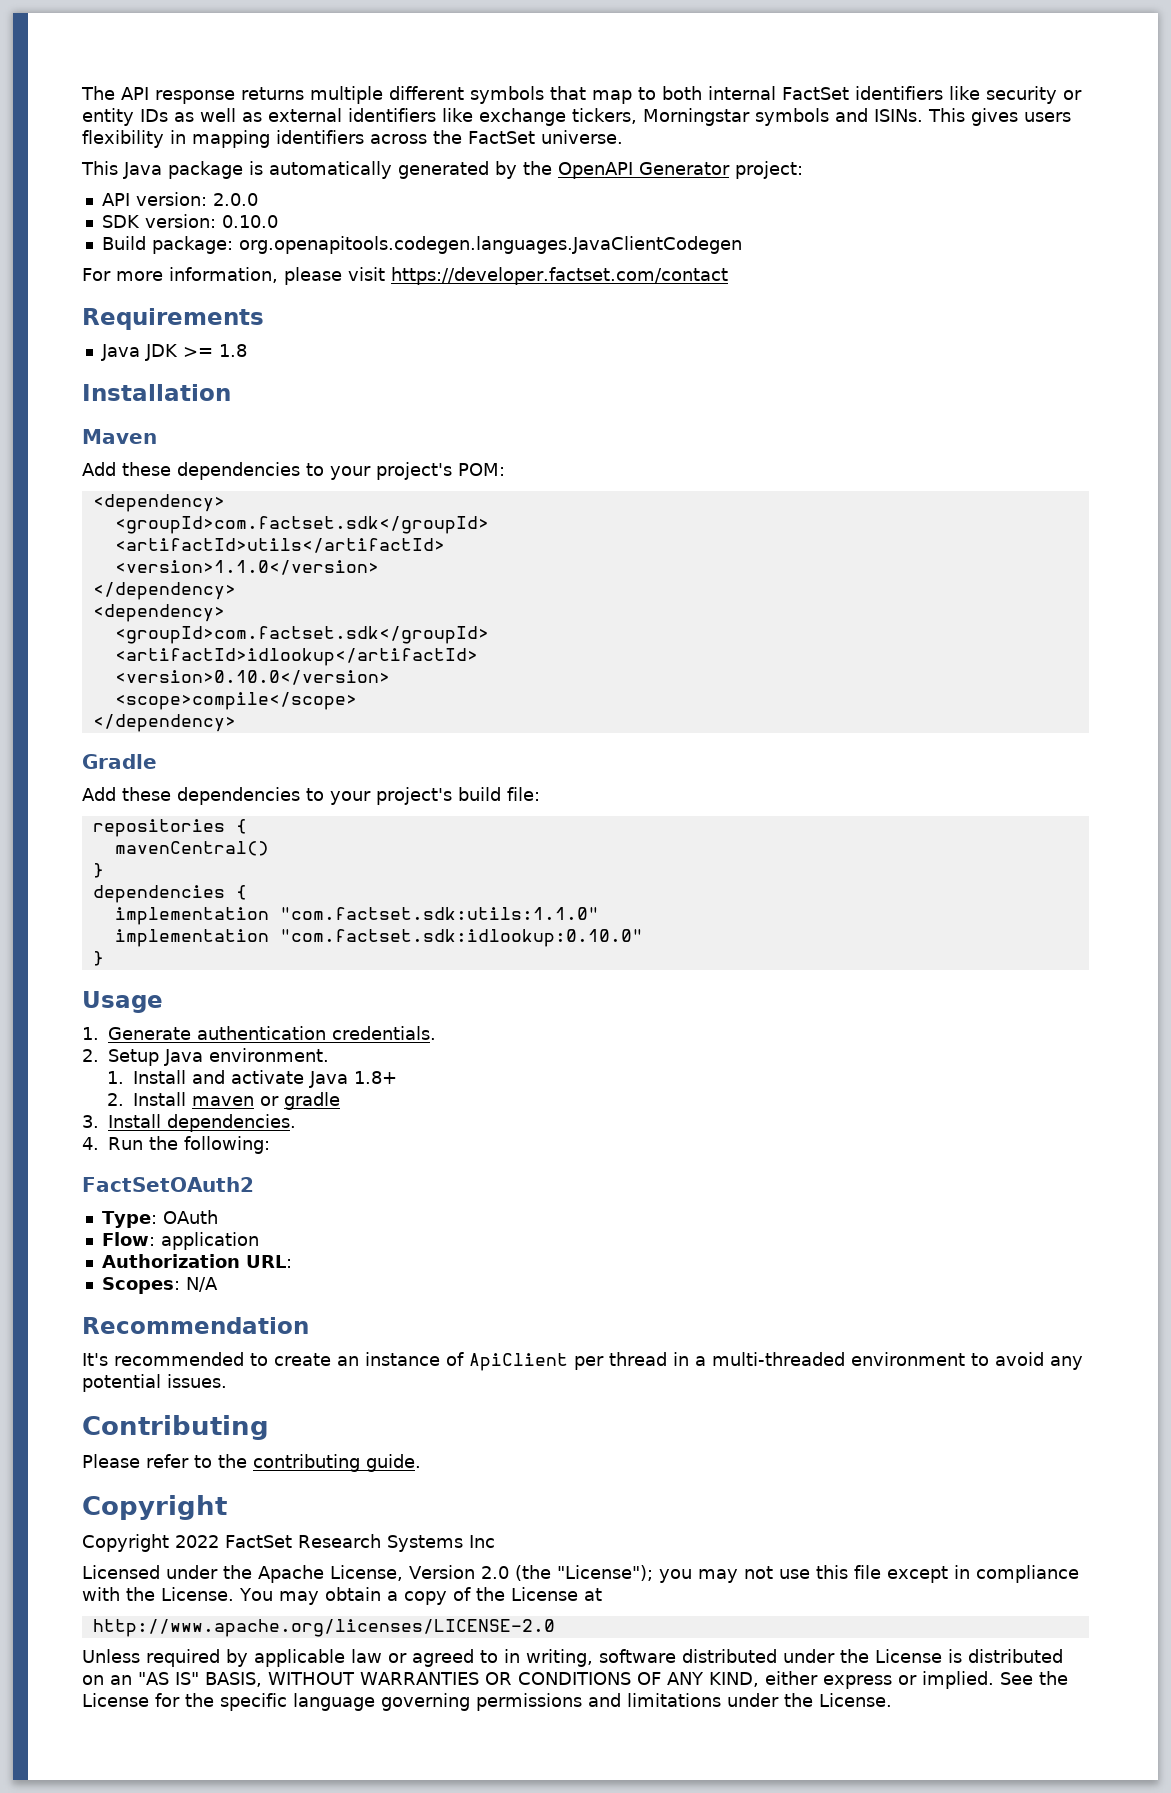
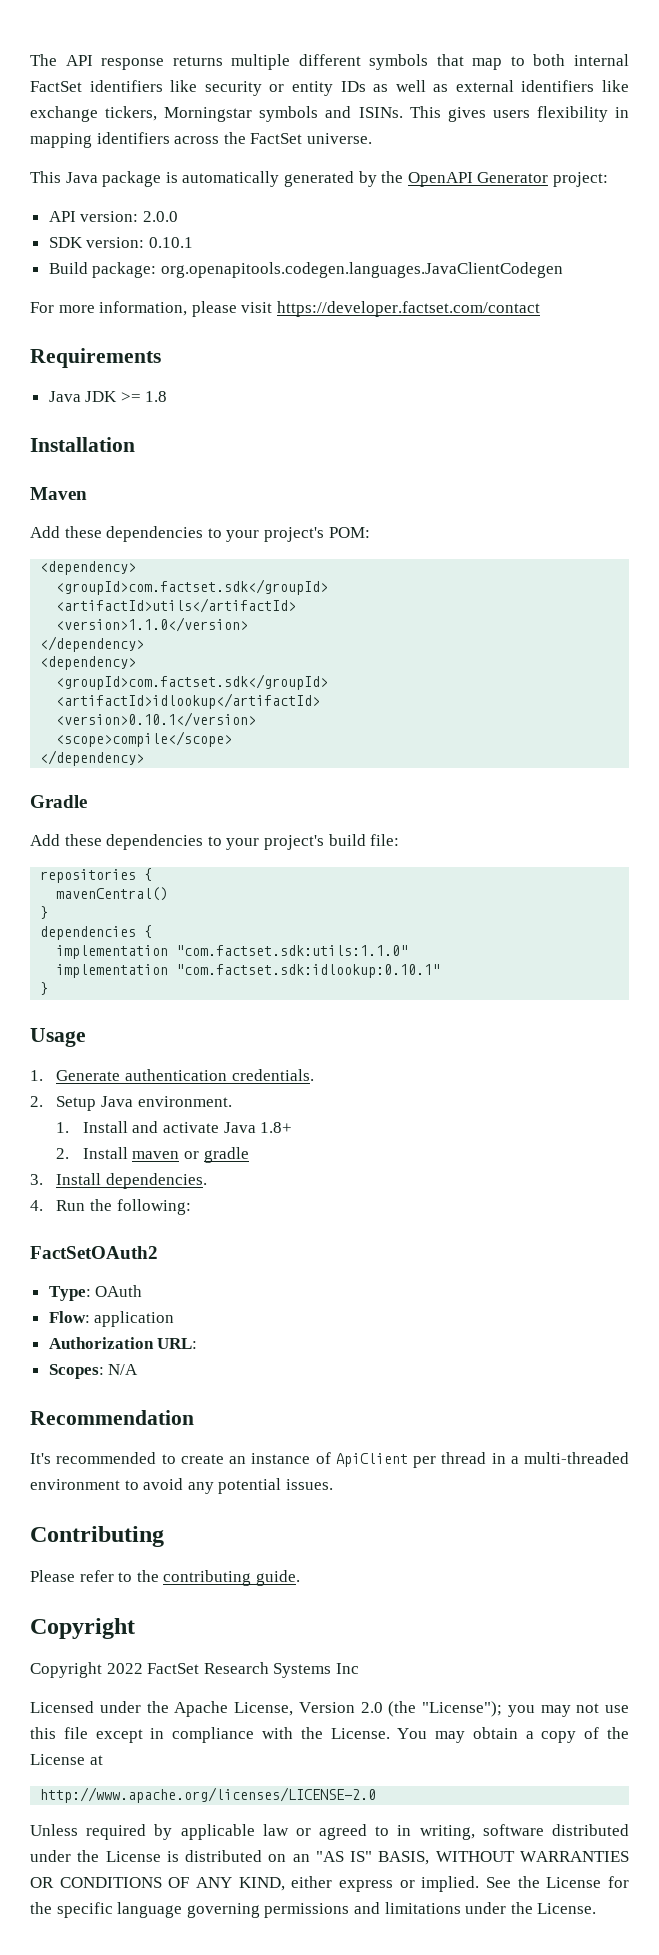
- SDK version: 0.10.0
+ SDK version: 0.10.1
- <version>0.10.0</version>
+ <version>0.10.1</version>
- implementation "com.factset.sdk:idlookup:0.10.0"
+ implementation "com.factset.sdk:idlookup:0.10.1"

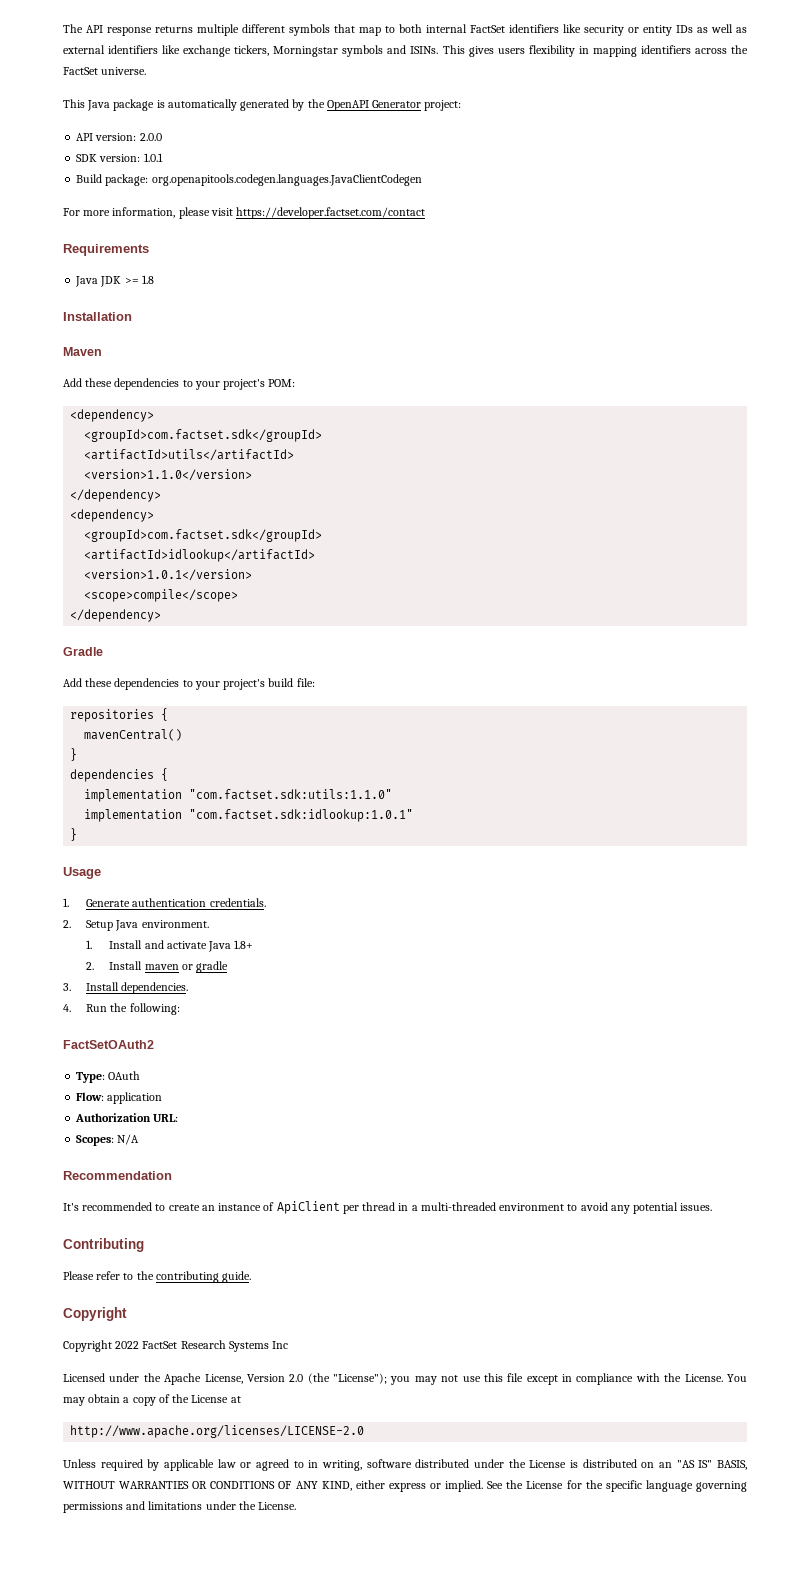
- SDK version: 0.10.1
+ SDK version: 1.0.1
- <version>0.10.1</version>
+ <version>1.0.1</version>
- implementation "com.factset.sdk:idlookup:0.10.1"
+ implementation "com.factset.sdk:idlookup:1.0.1"

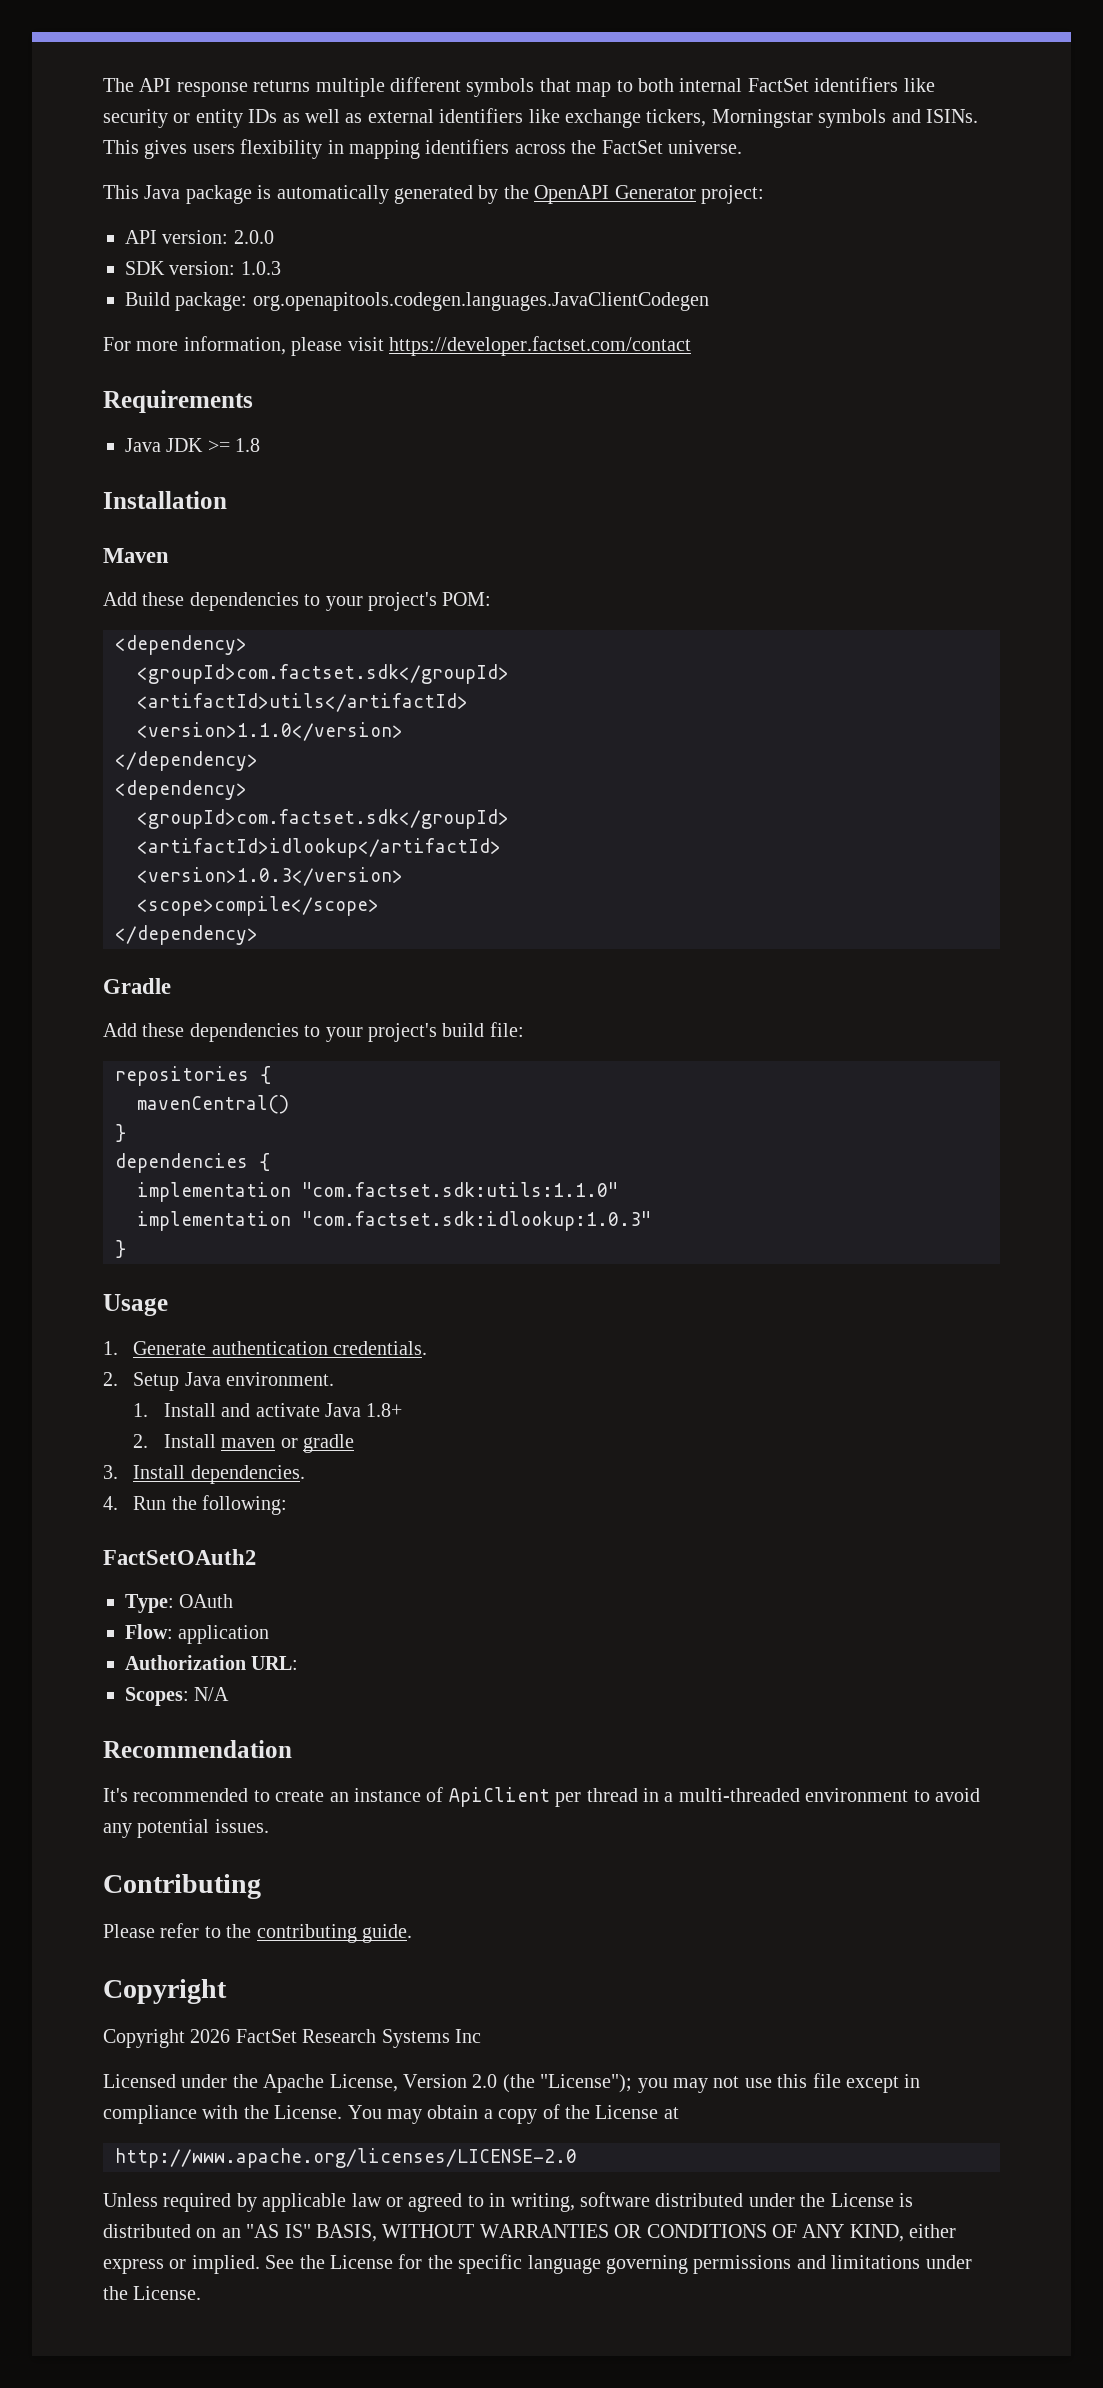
- SDK version: 1.0.1
+ SDK version: 1.0.3
- <version>1.0.1</version>
+ <version>1.0.3</version>
- implementation "com.factset.sdk:idlookup:1.0.1"
+ implementation "com.factset.sdk:idlookup:1.0.3"
- Copyright 2022 FactSet Research Systems Inc
+ Copyright 2026 FactSet Research Systems Inc

